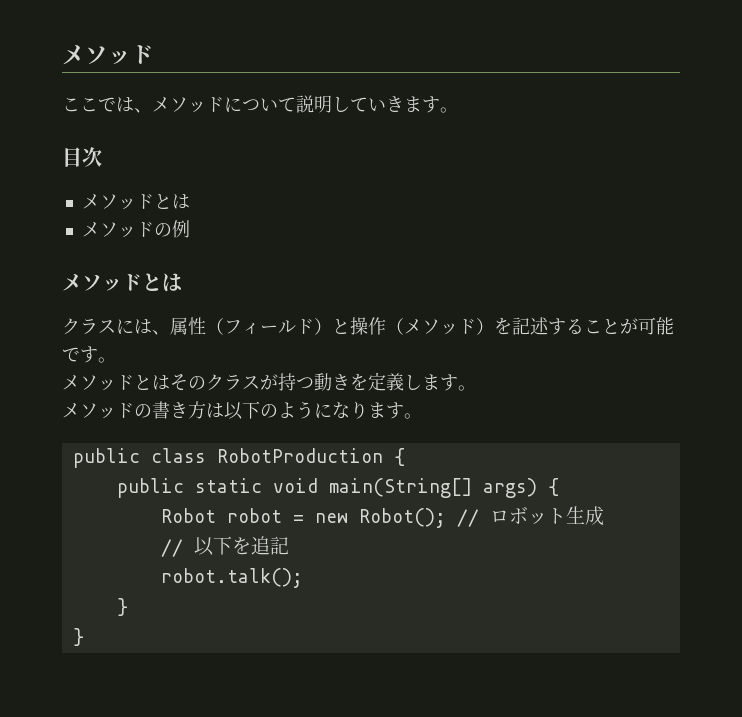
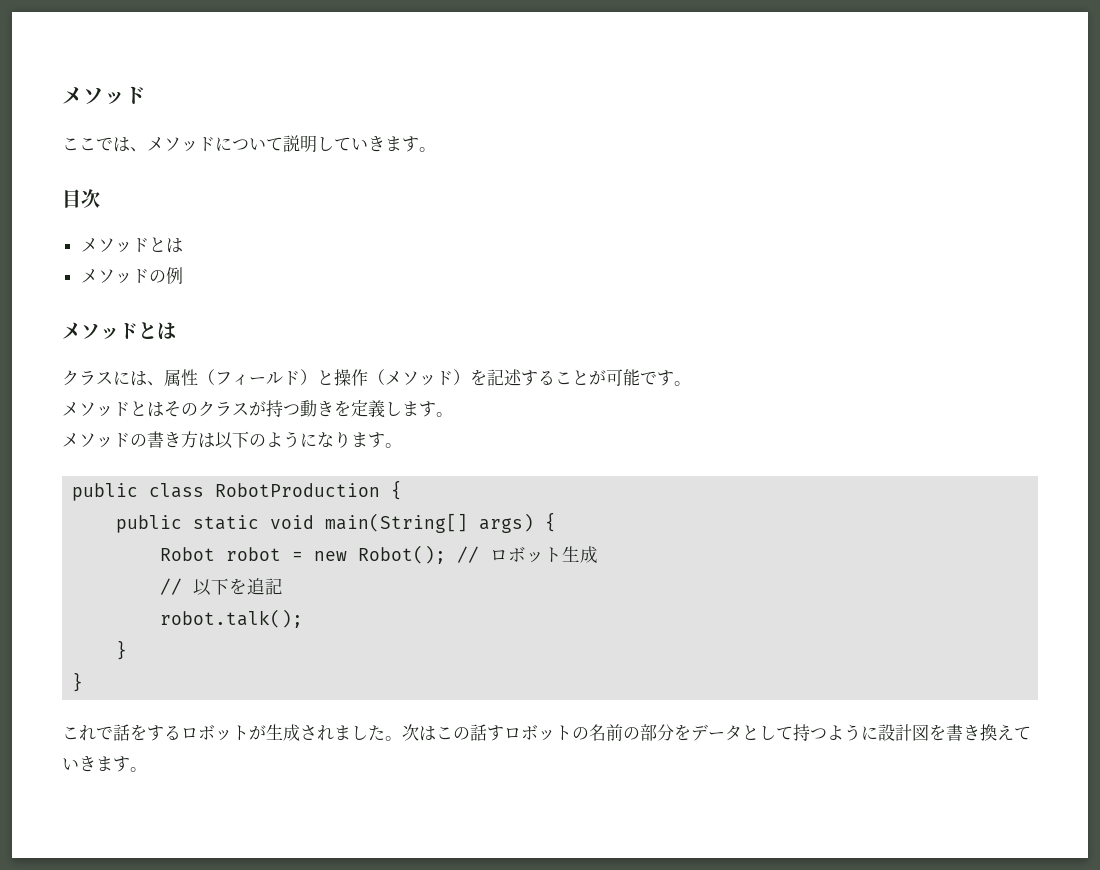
+ これで話をするロボットが生成されました。次はこの話すロボットの名前の部分をデータとして持つように設計図を書き換えていきます。

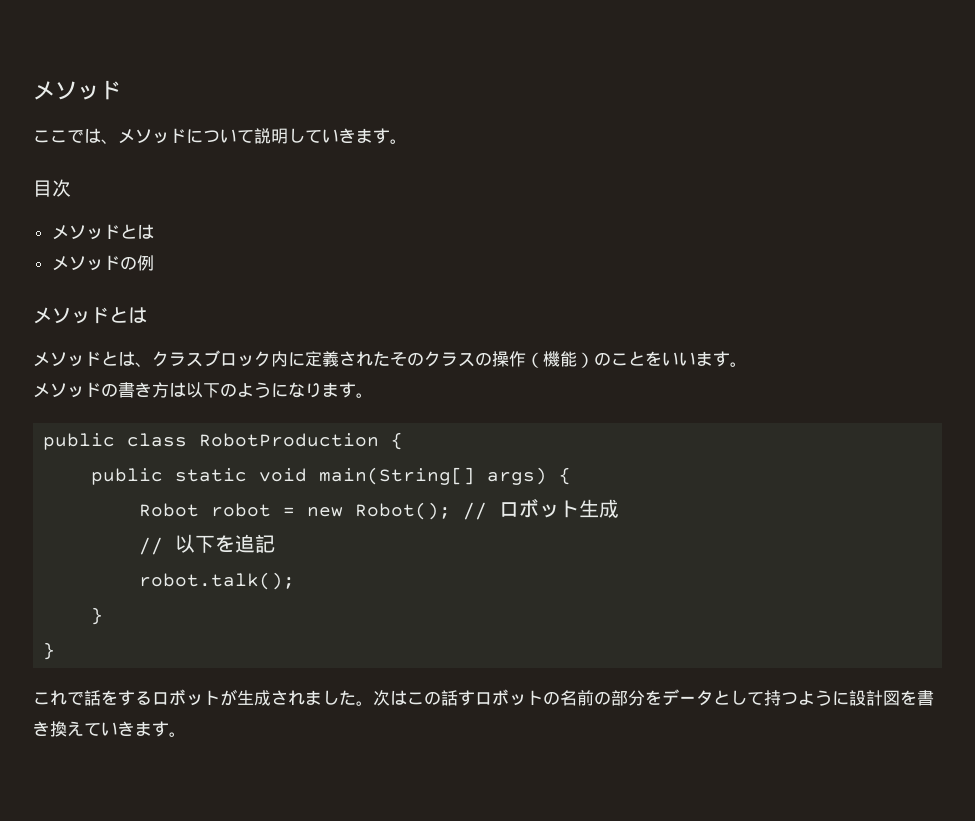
- クラスには、属性（フィールド）と操作（メソッド）を記述することが可能です。
- メソッドとはそのクラスが持つ動きを定義します。
+ メソッドとは、クラスブロック内に定義されたそのクラスの操作（機能）のことをいいます。

